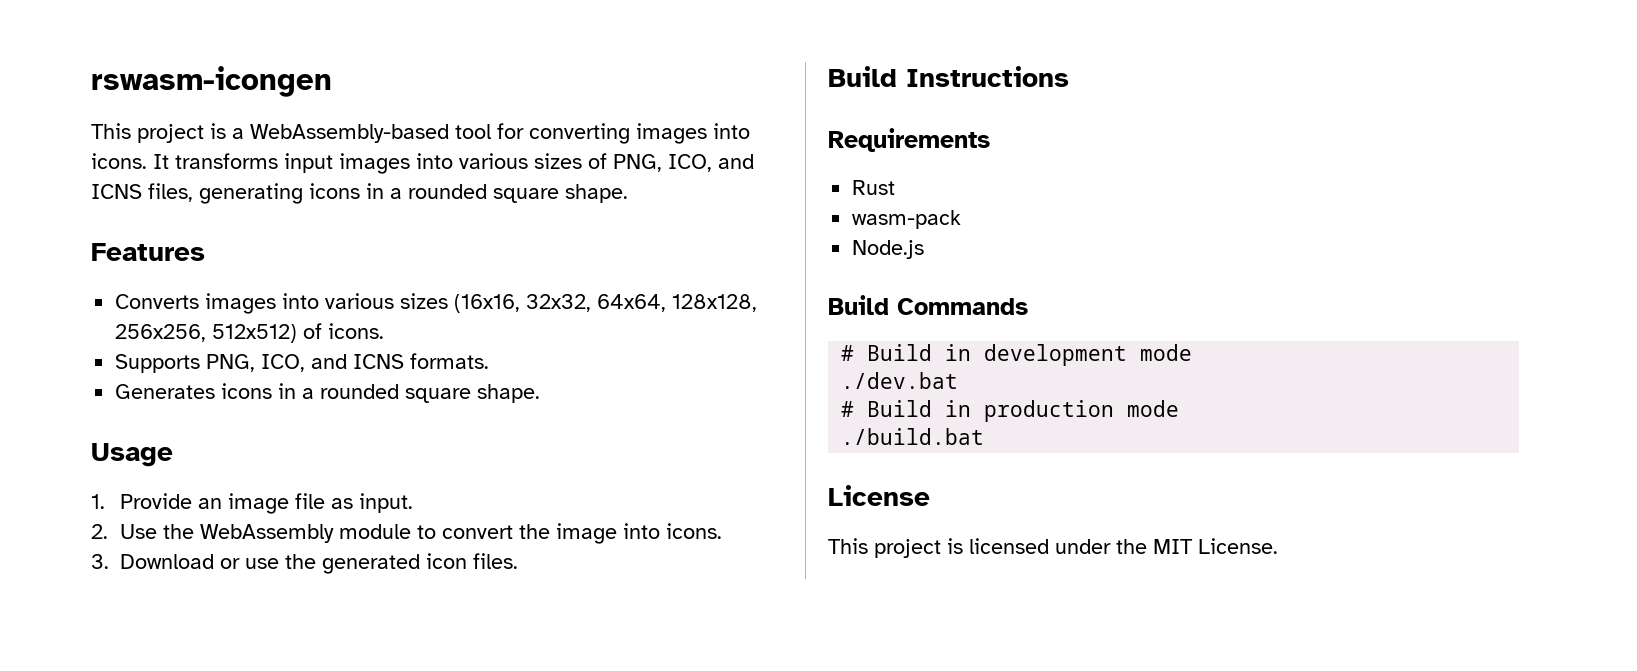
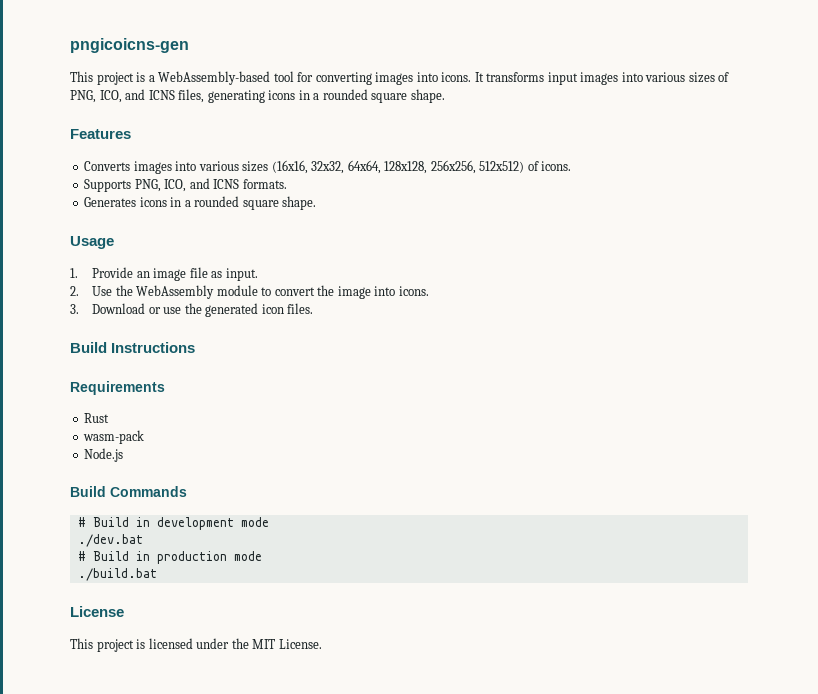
- rswasm-icongen
+ pngicoicns-gen

